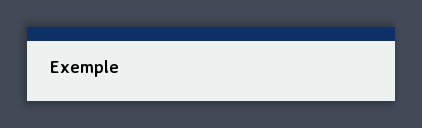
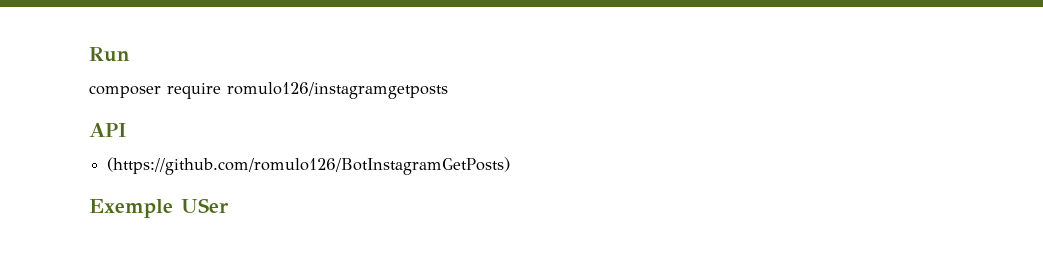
- Exemple
+ Run
+ composer require romulo126/instagramgetposts
+ API
+ (https://github.com/romulo126/BotInstagramGetPosts)
+ Exemple USer

